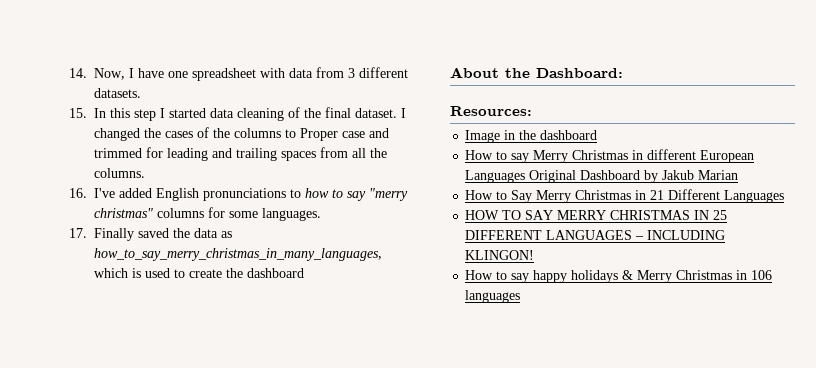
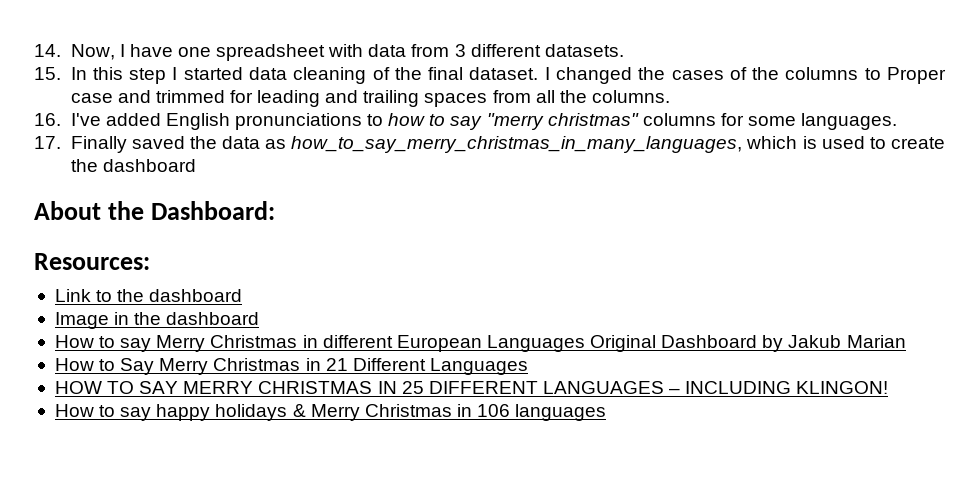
+ Link to the dashboard

